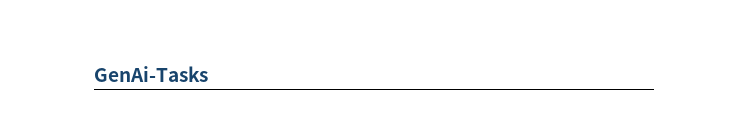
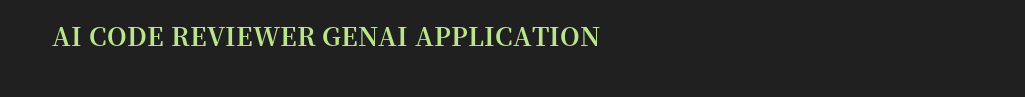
- GenAi-Tasks
+ AI CODE REVIEWER GENAI APPLICATION

